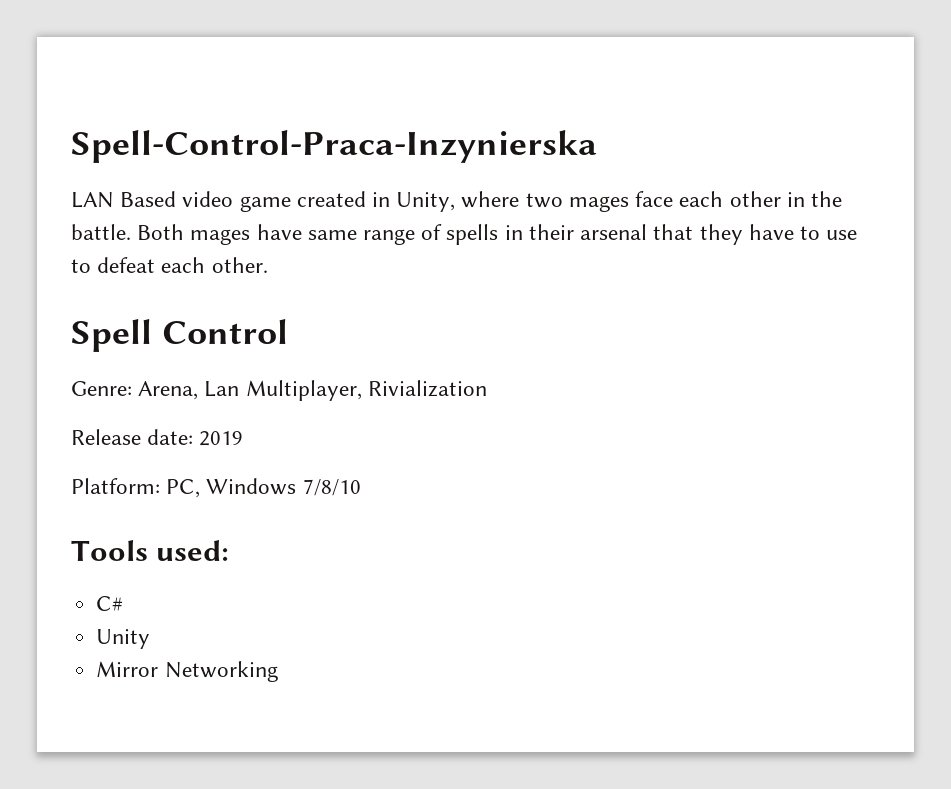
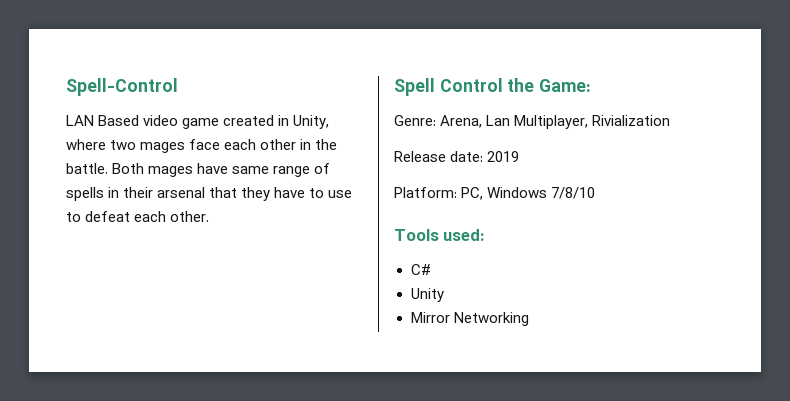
- Spell-Control-Praca-Inzynierska
+ Spell-Control
- Spell Control
+ Spell Control the Game:

